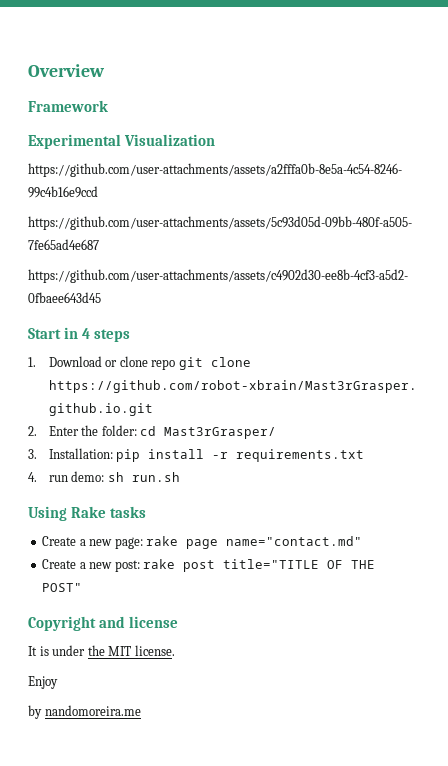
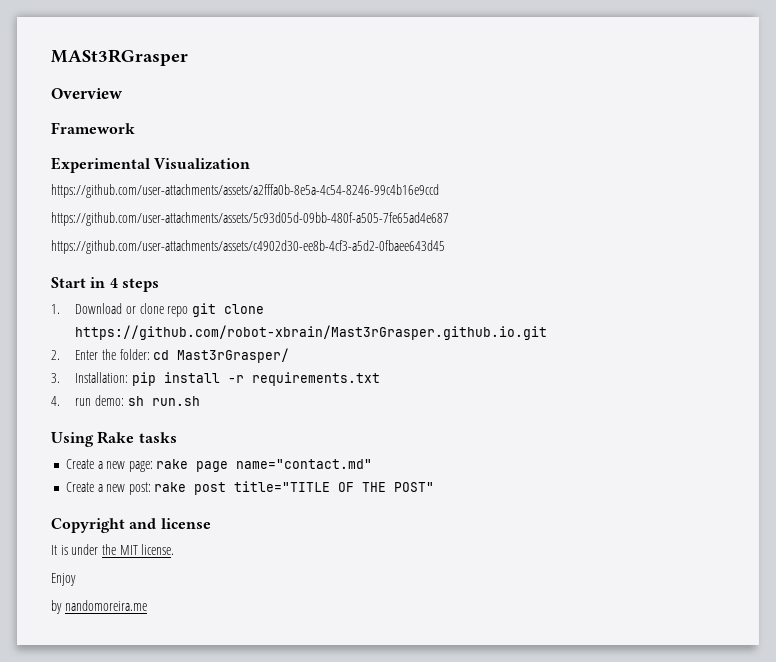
+ MASt3RGrasper

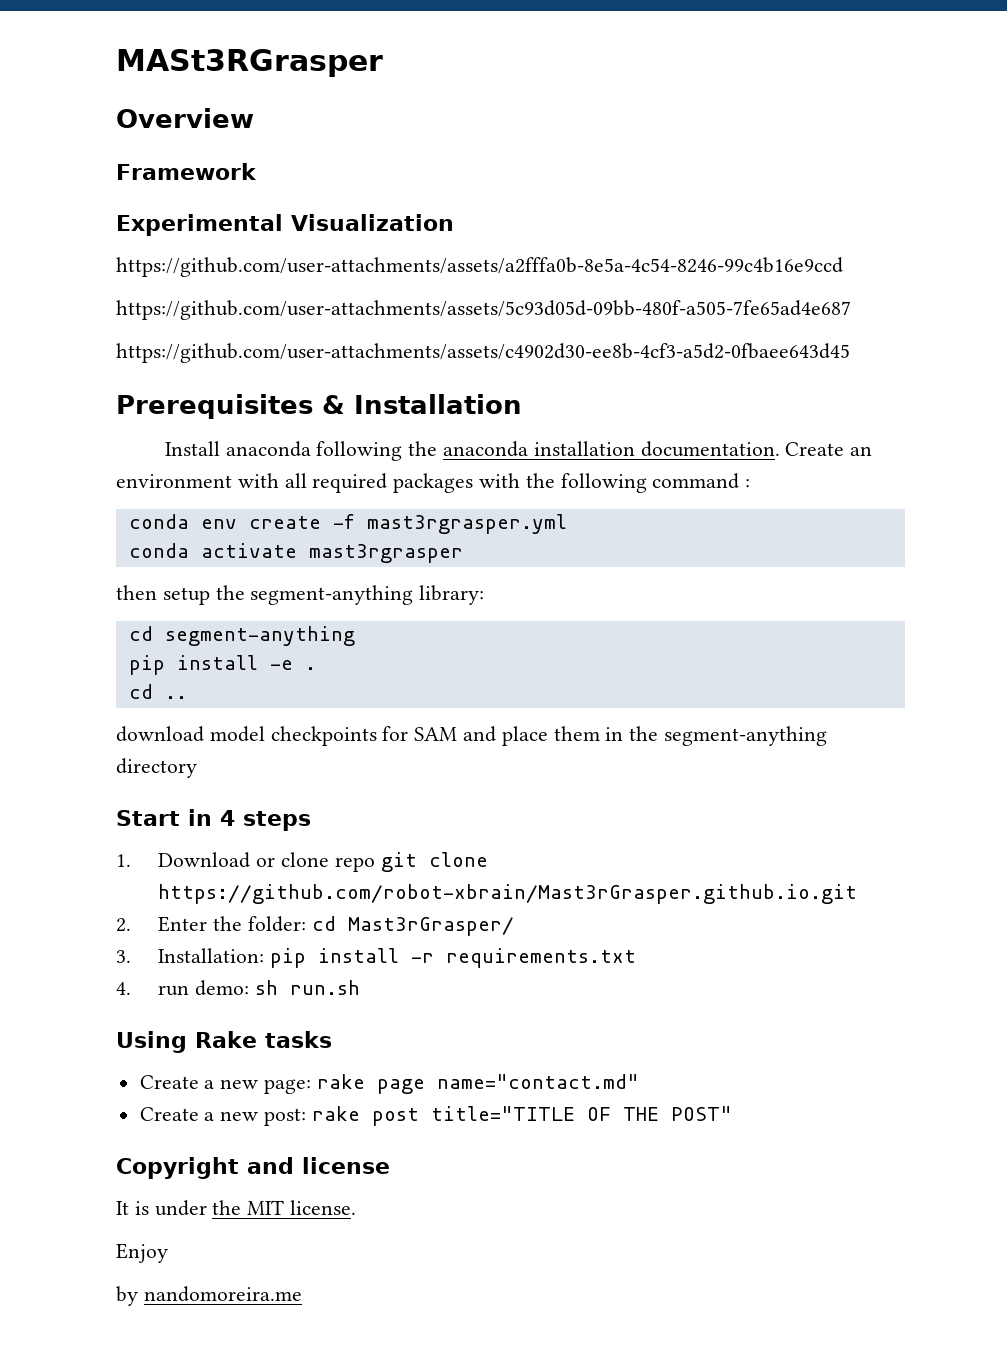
+ Prerequisites & Installation
+ Install anaconda following the anaconda installation documentation. Create an environment with all required packages with the following command :
+ conda env create -f mast3rgrasper.yml
+ conda activate mast3rgrasper
+ then setup the segment-anything library:
+ cd segment-anything
+ pip install -e .
+ cd ..
+ download model checkpoints for SAM and place them in the segment-anything directory

